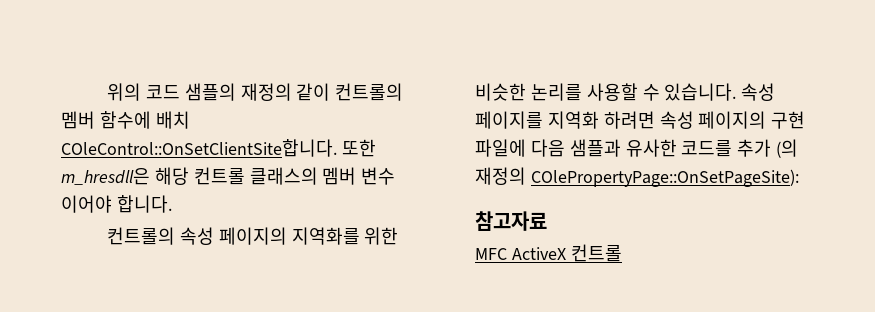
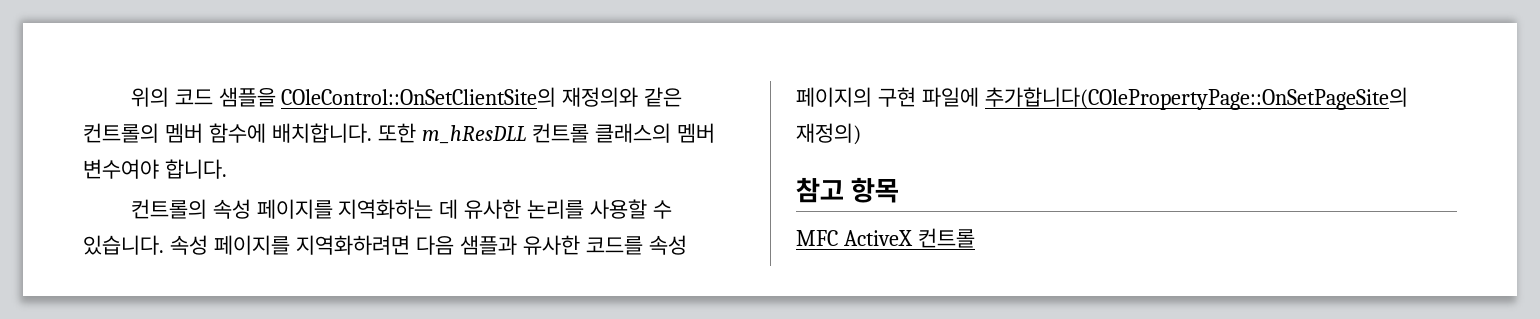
- 위의 코드 샘플의 재정의 같이 컨트롤의 멤버 함수에 배치 COleControl::OnSetClientSite합니다. 또한 m_hresdll은 해당 컨트롤 클래스의 멤버 변수 이어야 합니다.
+ 위의 코드 샘플을 COleControl::OnSetClientSite의 재정의와 같은 컨트롤의 멤버 함수에 배치합니다. 또한 m_hResDLL 컨트롤 클래스의 멤버 변수여야 합니다.
- 컨트롤의 속성 페이지의 지역화를 위한 비슷한 논리를 사용할 수 있습니다.
+ 컨트롤의 속성 페이지를 지역화하는 데 유사한 논리를 사용할 수 있습니다.
- 속성 페이지를 지역화 하려면 속성 페이지의 구현 파일에 다음 샘플과 유사한 코드를 추가 (의 재정의 COlePropertyPage::OnSetPageSite):
- 참고자료
+ 속성 페이지를 지역화하려면 다음 샘플과 유사한 코드를 속성 페이지의 구현 파일에 추가합니다(COlePropertyPage::OnSetPageSite의 재정의)
+ 참고 항목

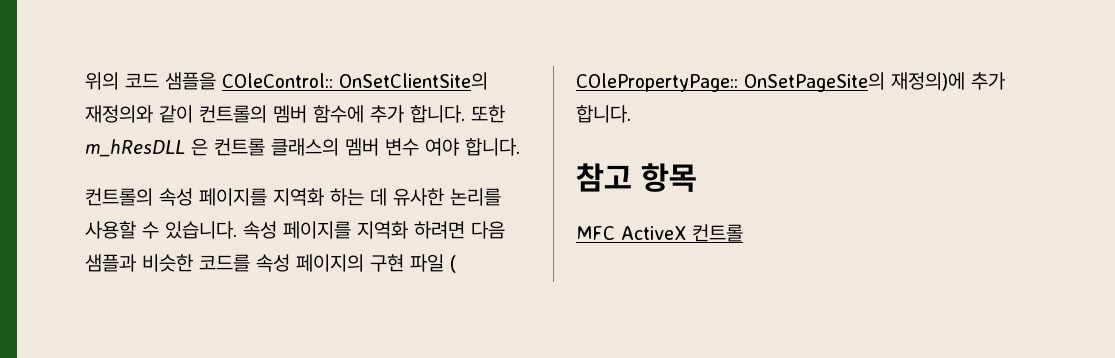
- 위의 코드 샘플을 COleControl::OnSetClientSite의 재정의와 같은 컨트롤의 멤버 함수에 배치합니다.
+ 위의 코드 샘플을 COleControl:: OnSetClientSite의 재정의와 같이 컨트롤의 멤버 함수에 추가 합니다.
- 또한 m_hResDLL 컨트롤 클래스의 멤버 변수여야 합니다.
+ 또한 m_hResDLL 은 컨트롤 클래스의 멤버 변수 여야 합니다.
- 컨트롤의 속성 페이지를 지역화하는 데 유사한 논리를 사용할 수 있습니다.
+ 컨트롤의 속성 페이지를 지역화 하는 데 유사한 논리를 사용할 수 있습니다.
- 속성 페이지를 지역화하려면 다음 샘플과 유사한 코드를 속성 페이지의 구현 파일에 추가합니다(COlePropertyPage::OnSetPageSite의 재정의)
+ 속성 페이지를 지역화 하려면 다음 샘플과 비슷한 코드를 속성 페이지의 구현 파일 ( COlePropertyPage:: OnSetPageSite의 재정의)에 추가 합니다.

